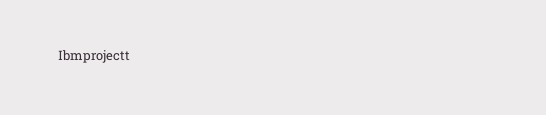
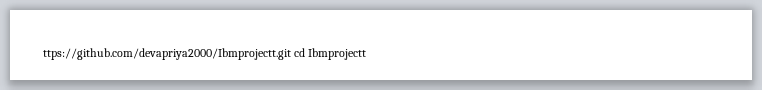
- Ibmprojectt
+ ttps://github.com/devapriya2000/Ibmprojectt.git cd Ibmprojectt

